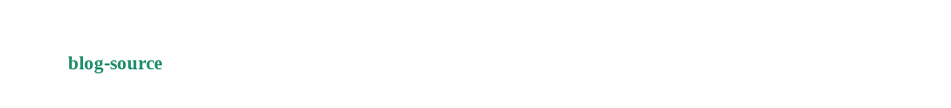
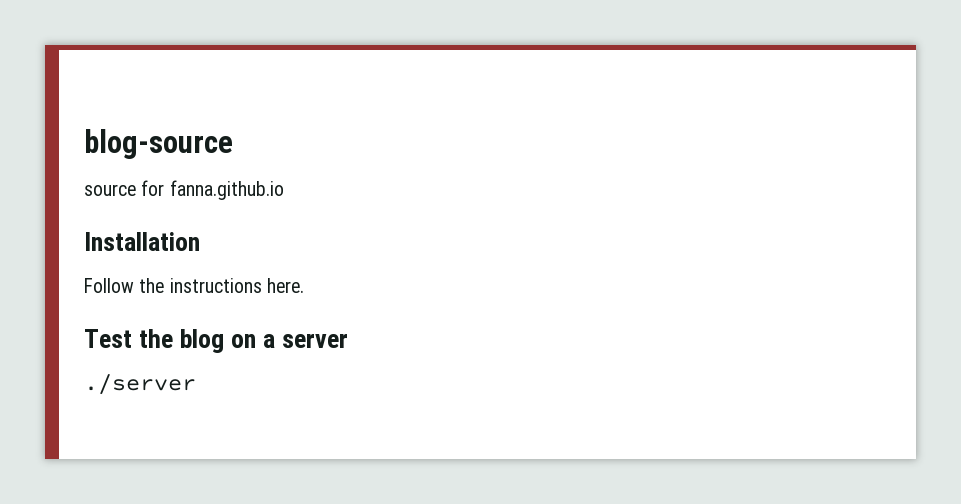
+ source for fanna.github.io
+ Installation
+ Follow the instructions here.
+ Test the blog on a server
+ ./server

